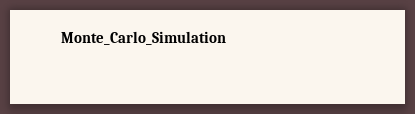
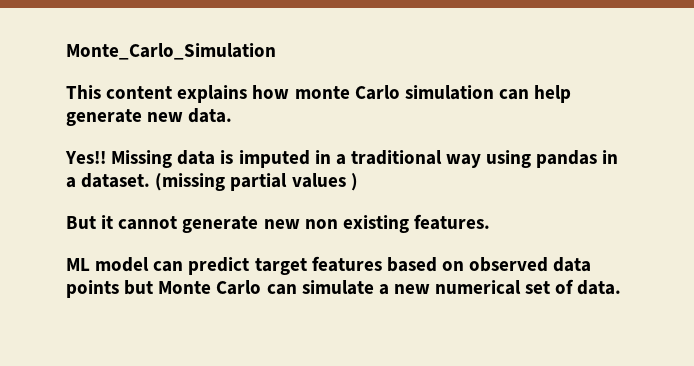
+ This content explains how monte Carlo simulation can help generate new data.
+ Yes!! Missing data is imputed in a traditional way using pandas in a dataset. (missing partial values )
+ But it cannot generate new non existing features.
+ ML model can predict target features based on observed data points but Monte Carlo can simulate a new numerical set of data.

